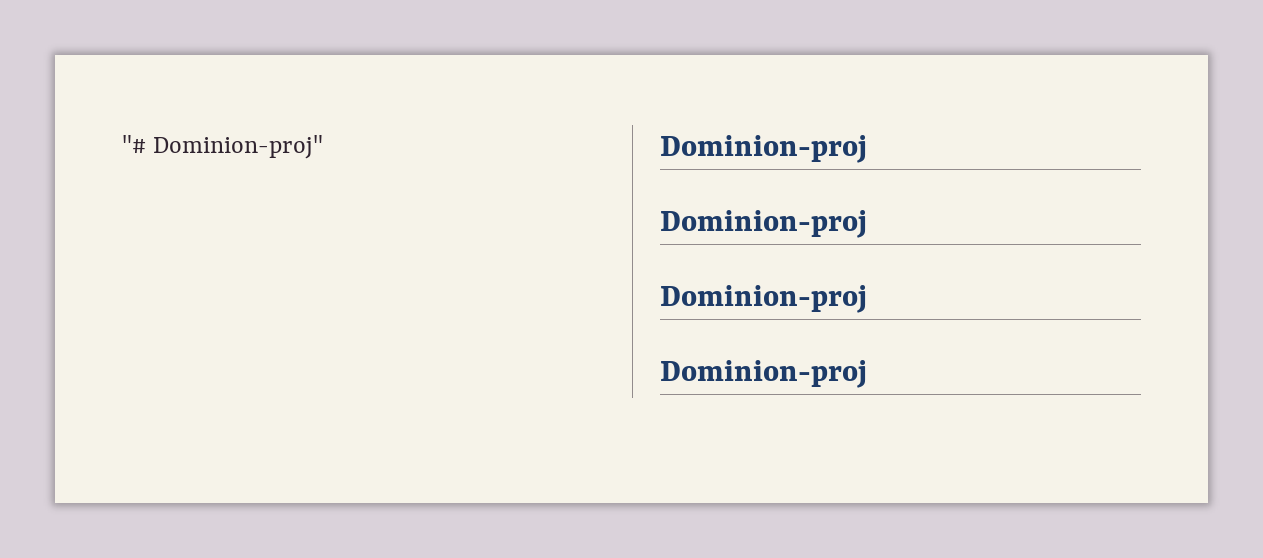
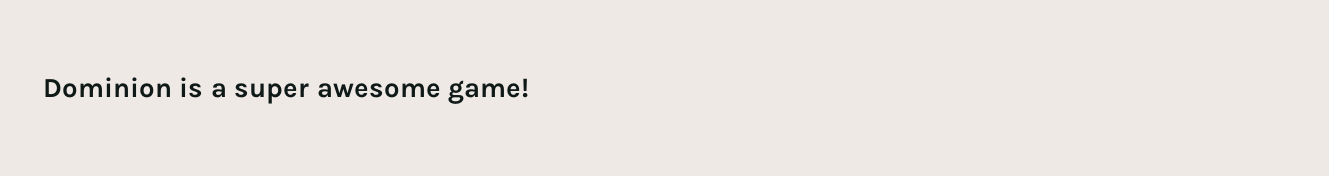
- "# Dominion-proj"
- Dominion-proj
- Dominion-proj
- Dominion-proj
- Dominion-proj
+ Dominion is a super awesome game!

